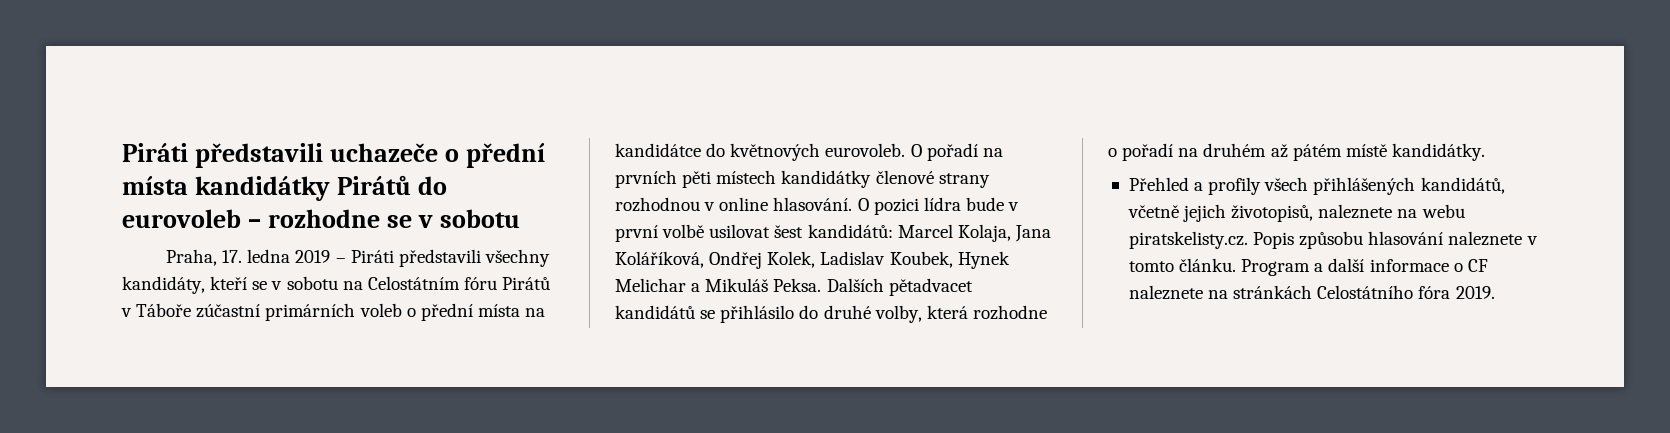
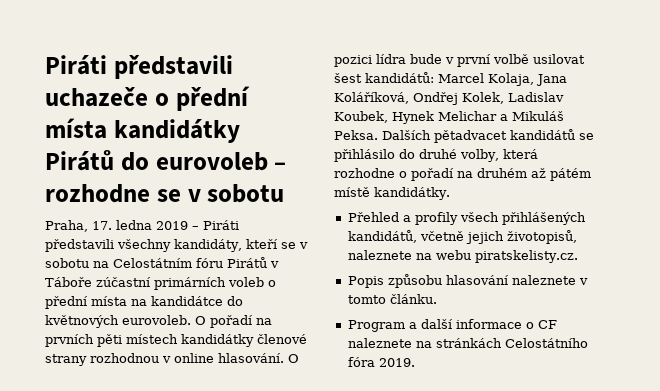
- Přehled a profily všech přihlášených kandidátů, včetně jejich životopisů, naleznete na webu piratskelisty.cz. Popis způsobu hlasování naleznete v tomto článku. Program a další informace o CF naleznete na stránkách Celostátního fóra 2019.
+ Přehled a profily všech přihlášených kandidátů, včetně jejich životopisů, naleznete na webu piratskelisty.cz.
+ Popis způsobu hlasování naleznete v tomto článku.
+ Program a další informace o CF naleznete na stránkách Celostátního fóra 2019.

